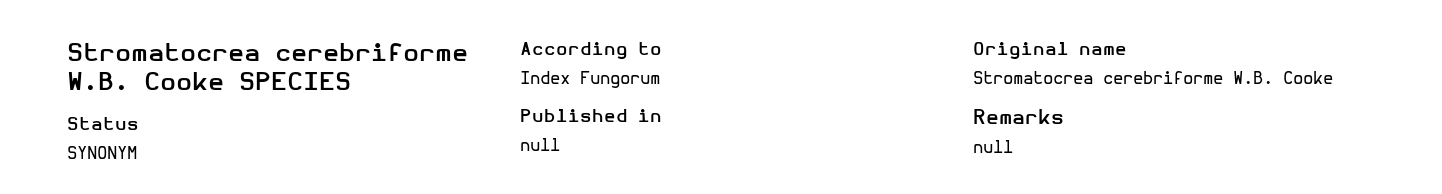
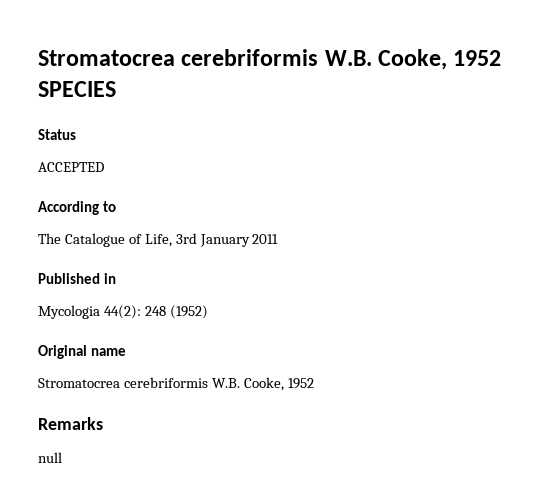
- Stromatocrea cerebriforme W.B. Cooke SPECIES
+ Stromatocrea cerebriformis W.B. Cooke, 1952 SPECIES
- SYNONYM
+ ACCEPTED
- Index Fungorum
+ The Catalogue of Life, 3rd January 2011
  Published in
- null
+ Mycologia 44(2): 248 (1952)
  Original name
- Stromatocrea cerebriforme W.B. Cooke
+ Stromatocrea cerebriformis W.B. Cooke, 1952

